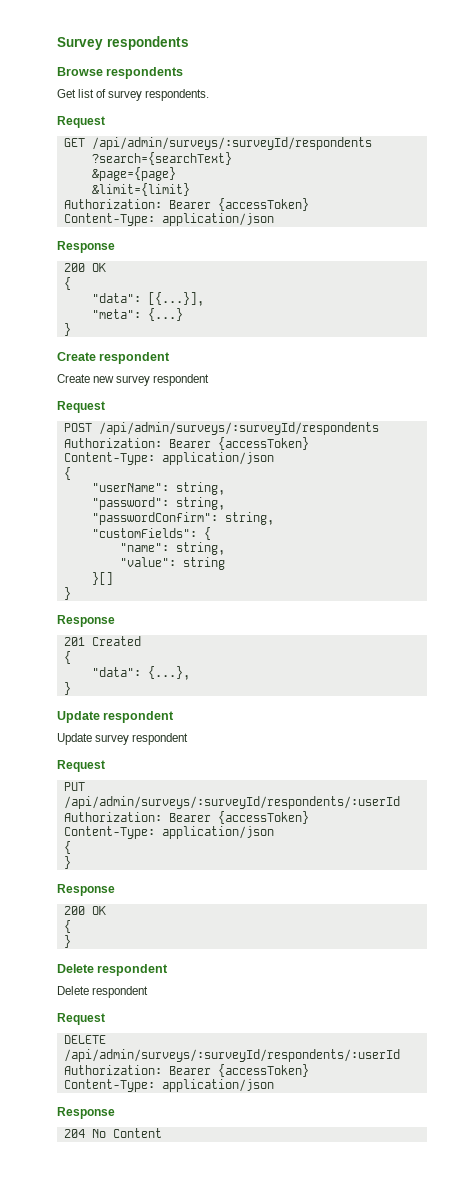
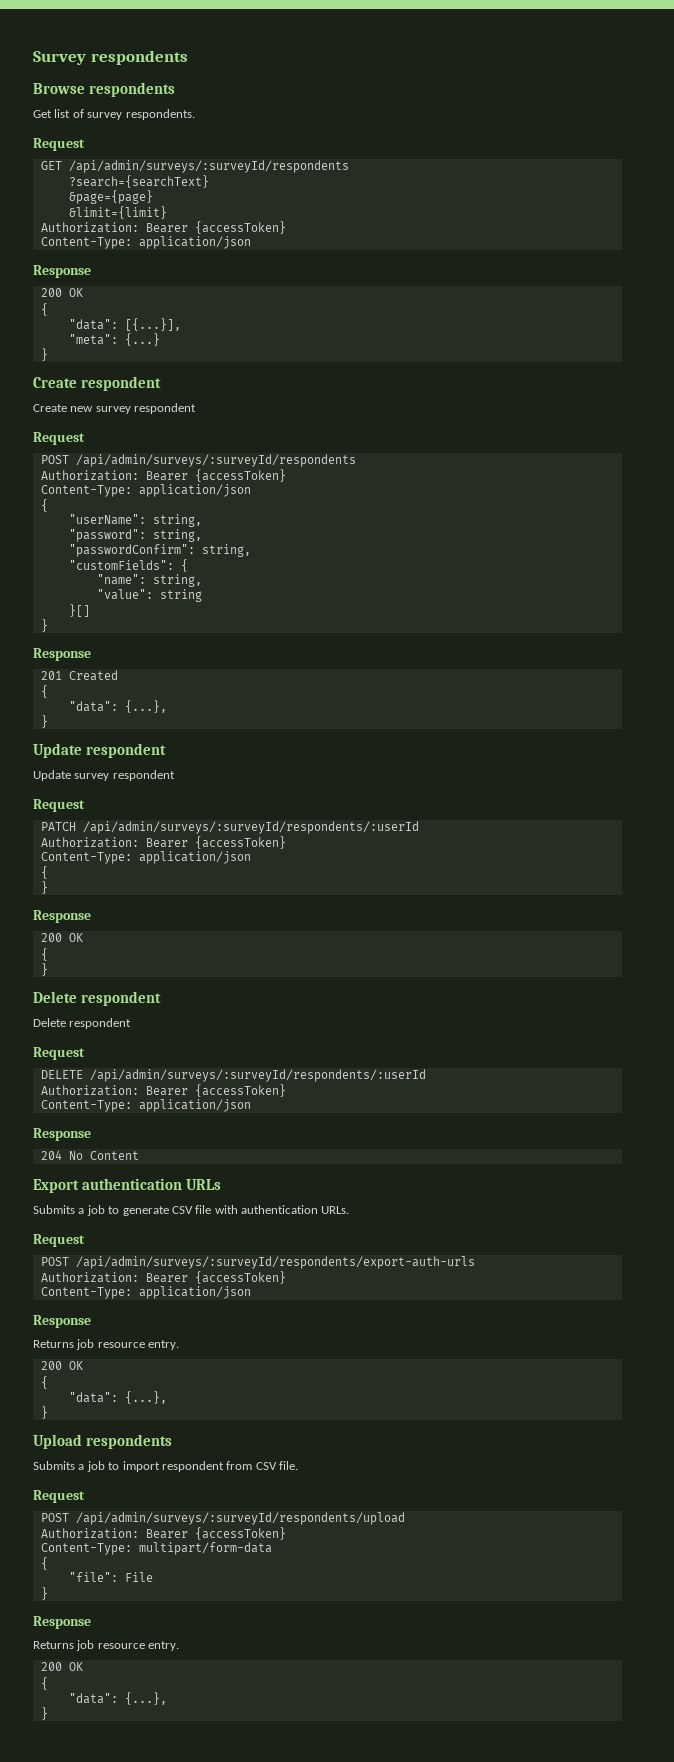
- PUT /api/admin/surveys/:surveyId/respondents/:userId
+ PATCH /api/admin/surveys/:surveyId/respondents/:userId
+ Export authentication URLs
+ Submits a job to generate CSV file with authentication URLs.
+ Request
+ POST /api/admin/surveys/:surveyId/respondents/export-auth-urls
+ Authorization: Bearer {accessToken}
+ Content-Type: application/json
+ Response
+ Returns job resource entry.
+ 200 OK
+ {
+ "data": {...},
+ }
+ Upload respondents
+ Submits a job to import respondent from CSV file.
+ Request
+ POST /api/admin/surveys/:surveyId/respondents/upload
+ Authorization: Bearer {accessToken}
+ Content-Type: multipart/form-data
+ {
+ "file": File
+ }
+ Response
+ Returns job resource entry.
+ 200 OK
+ {
+ "data": {...},
+ }

